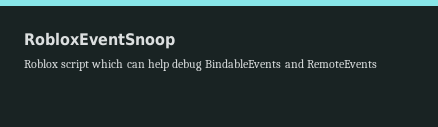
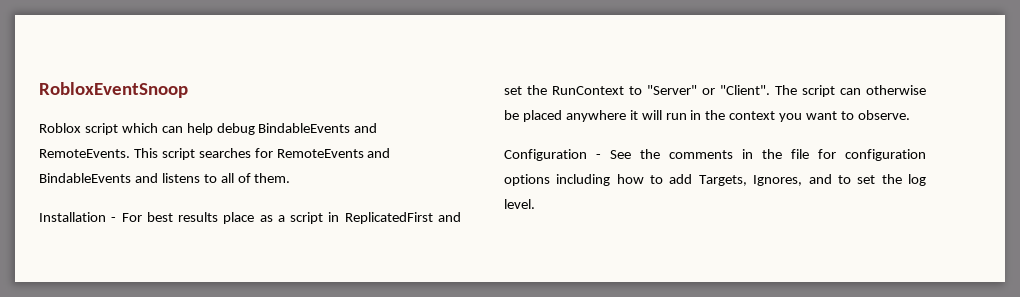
- Roblox script which can help debug BindableEvents and RemoteEvents
+ Roblox script which can help debug BindableEvents and RemoteEvents. This script searches for RemoteEvents and BindableEvents and listens to all of them.
+ Installation - For best results place as a script in ReplicatedFirst and set the RunContext to "Server" or "Client". The script can otherwise be placed anywhere it will run in the context you want to observe.
+ Configuration - See the comments in the file for configuration options including how to add Targets, Ignores, and to set the log level.

